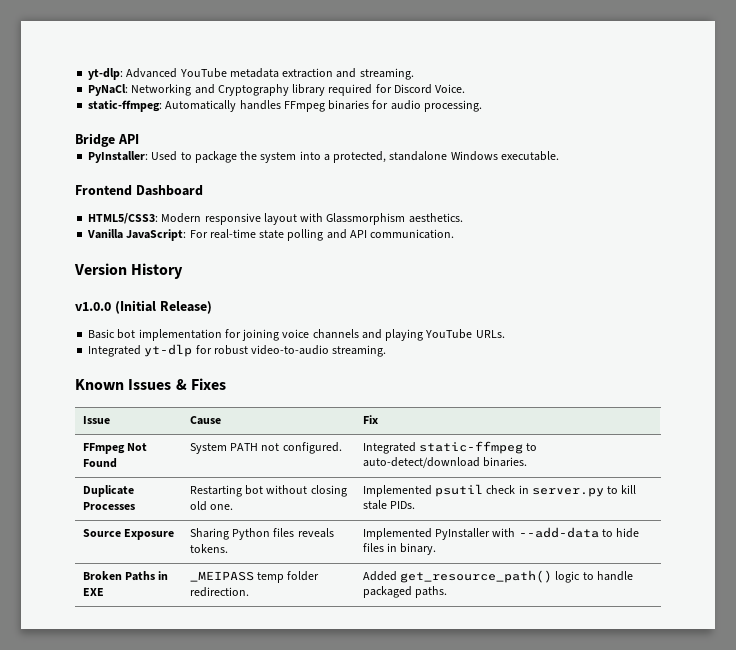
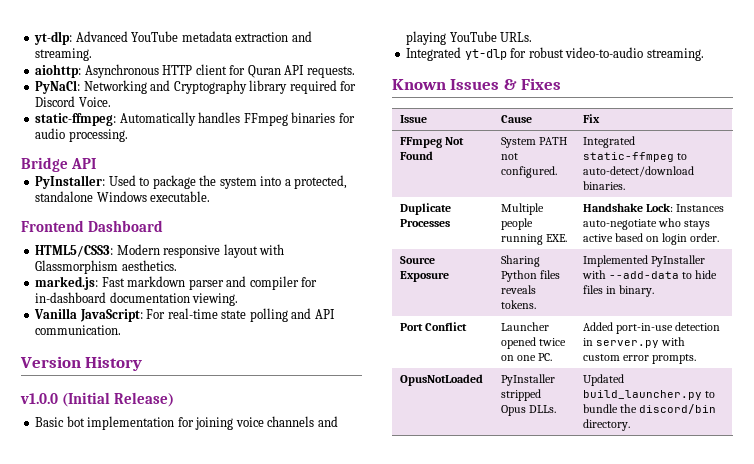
+ aiohttp: Asynchronous HTTP client for Quran API requests.
+ marked.js: Fast markdown parser and compiler for in-dashboard documentation viewing.
- Duplicate Processes | Restarting bot without closing old one. | Implemented psutil check in server.py to kill stale PIDs.
+ Duplicate Processes | Multiple people running EXE. | Handshake Lock: Instances auto-negotiate who stays active based on login order.
- Broken Paths in EXE | _MEIPASS temp folder redirection. | Added get_resource_path() logic to handle packaged paths.
+ Port Conflict | Launcher opened twice on one PC. | Added port-in-use detection in server.py with custom error prompts.
+ OpusNotLoaded | PyInstaller stripped Opus DLLs. | Updated build_launcher.py to bundle the discord/bin directory.

